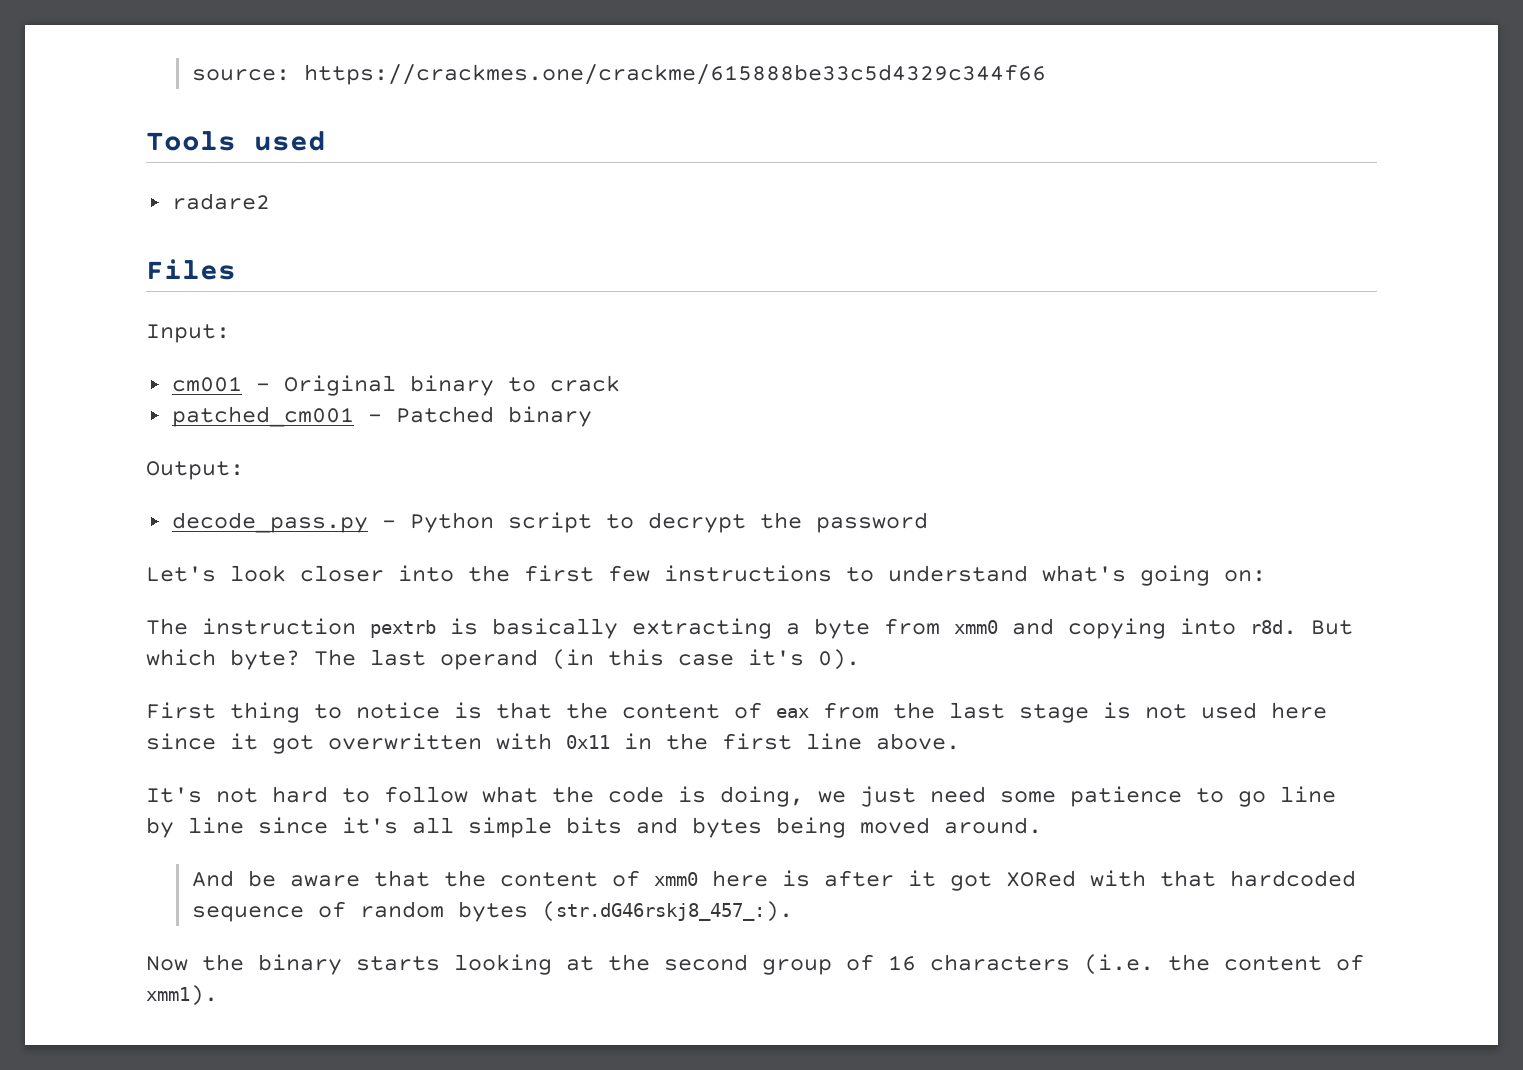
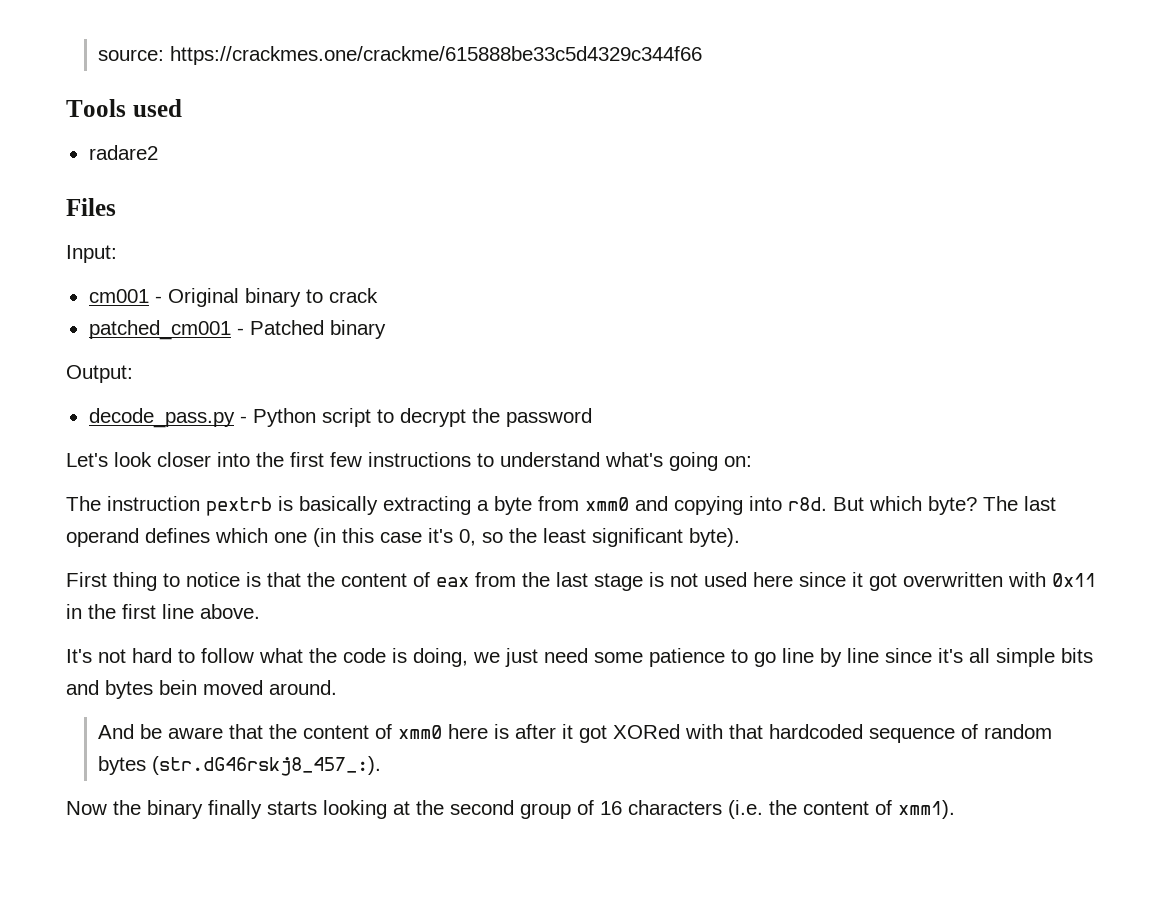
- The last operand (in this case it's 0).
+ The last operand defines which one (in this case it's 0, so the least significant byte).
- It's not hard to follow what the code is doing, we just need some patience to go line by line since it's all simple bits and bytes being moved around.
+ It's not hard to follow what the code is doing, we just need some patience to go line by line since it's all simple bits and bytes bein moved around.
- Now the binary starts looking at the second group of 16 characters (i.e. the content of xmm1).
+ Now the binary finally starts looking at the second group of 16 characters (i.e. the content of xmm1).

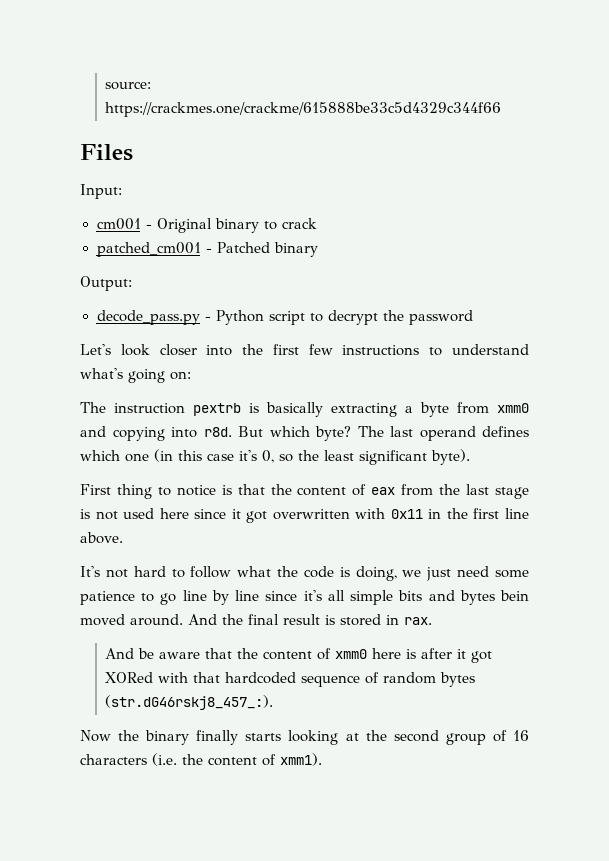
- Tools used
- radare2
+ And the final result is stored in rax.

